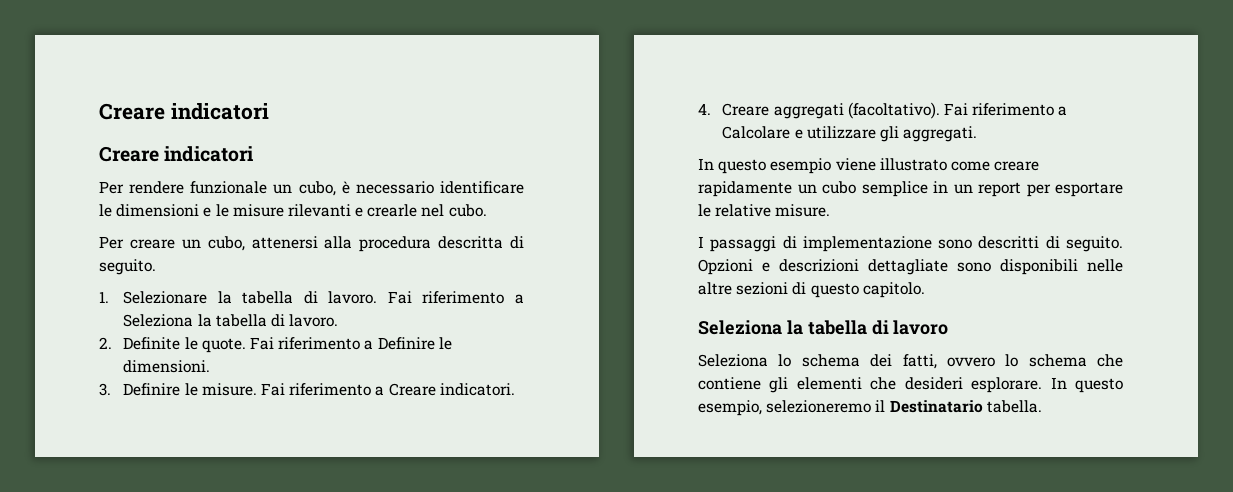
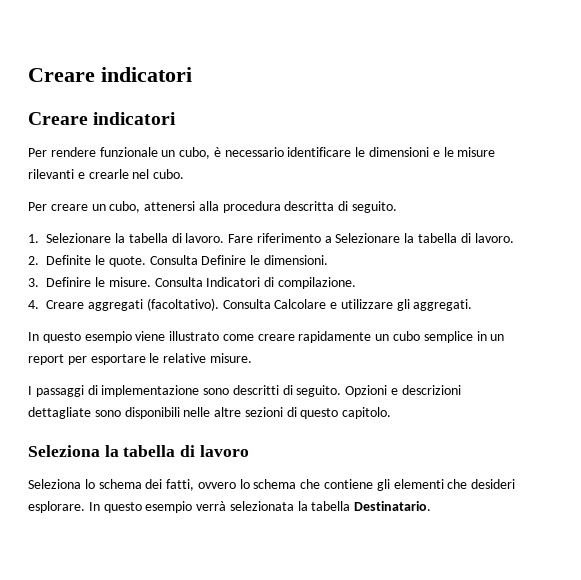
- Fai riferimento a Seleziona la tabella di lavoro.
+ Fare riferimento a Selezionare la tabella di lavoro.
- Fai riferimento a Definire le dimensioni.
+ Consulta Definire le dimensioni.
- Fai riferimento a Creare indicatori.
+ Consulta Indicatori di compilazione.
- Fai riferimento a Calcolare e utilizzare gli aggregati.
+ Consulta Calcolare e utilizzare gli aggregati.
- In questo esempio, selezioneremo il Destinatario tabella.
+ In questo esempio verrà selezionata la tabella Destinatario.

